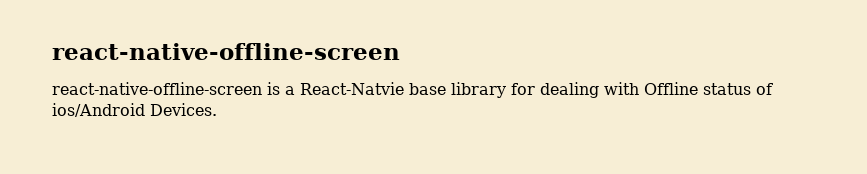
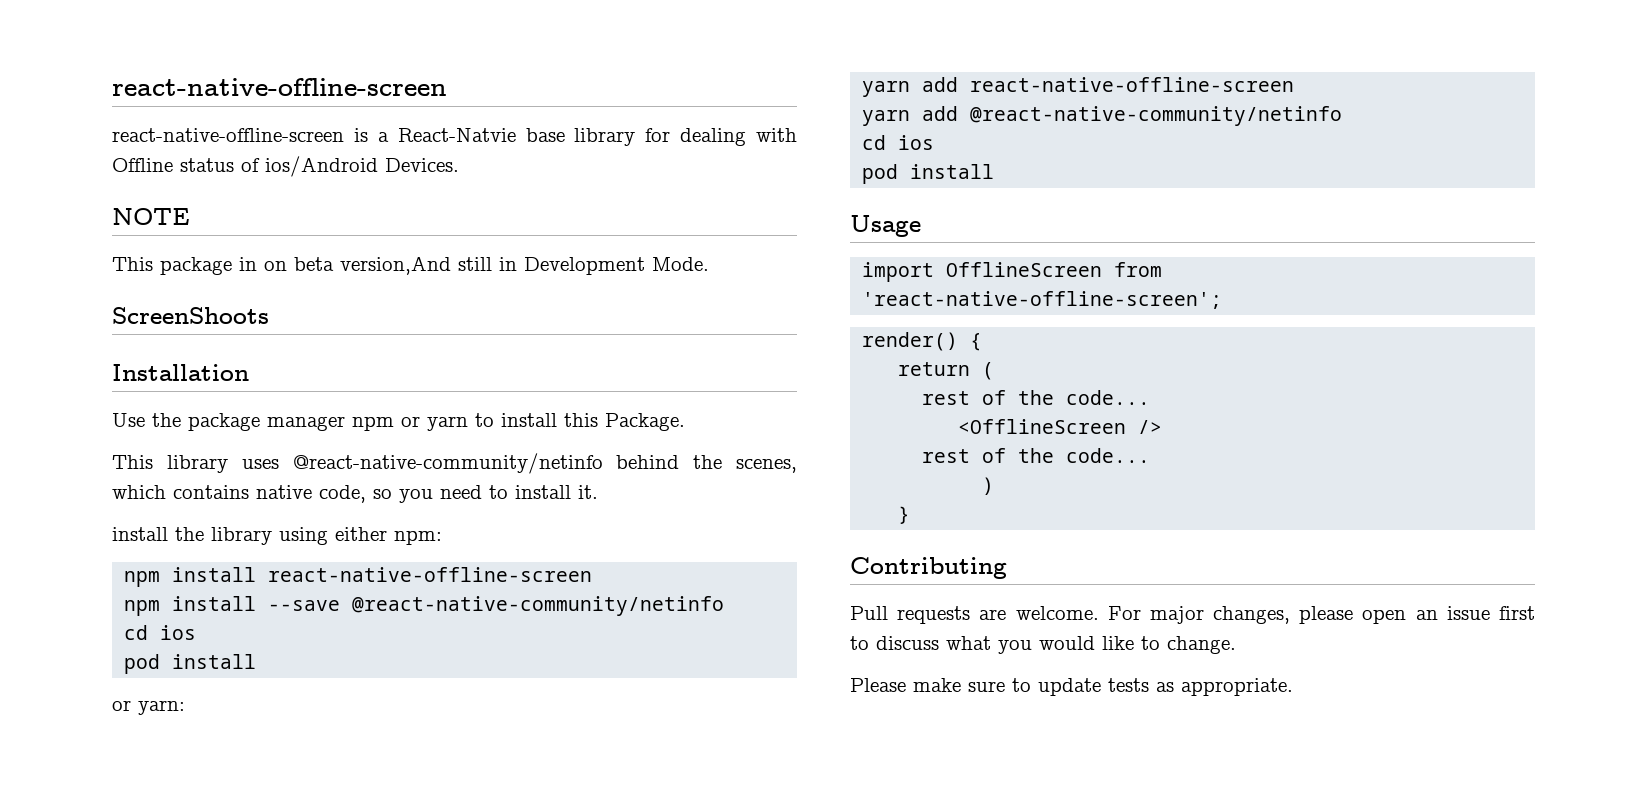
+ NOTE
+ This package in on beta version,And still in Development Mode.
+ ScreenShoots
+ Installation
+ Use the package manager npm or yarn to install this Package.
+ This library uses @react-native-community/netinfo behind the scenes, which contains native code, so you need to install it.
+ install the library using either npm:
+ npm install react-native-offline-screen
+ npm install --save @react-native-community/netinfo
+ cd ios
+ pod install
+ or yarn:
+ yarn add react-native-offline-screen
+ yarn add @react-native-community/netinfo
+ cd ios
+ pod install
+ Usage
+ import OfflineScreen from 'react-native-offline-screen';
+ render() {
+ return (
+ rest of the code...
+ <OfflineScreen />
+ rest of the code...
+ )
+ }
+ Contributing
+ Pull requests are welcome. For major changes, please open an issue first to discuss what you would like to change.
+ Please make sure to update tests as appropriate.

